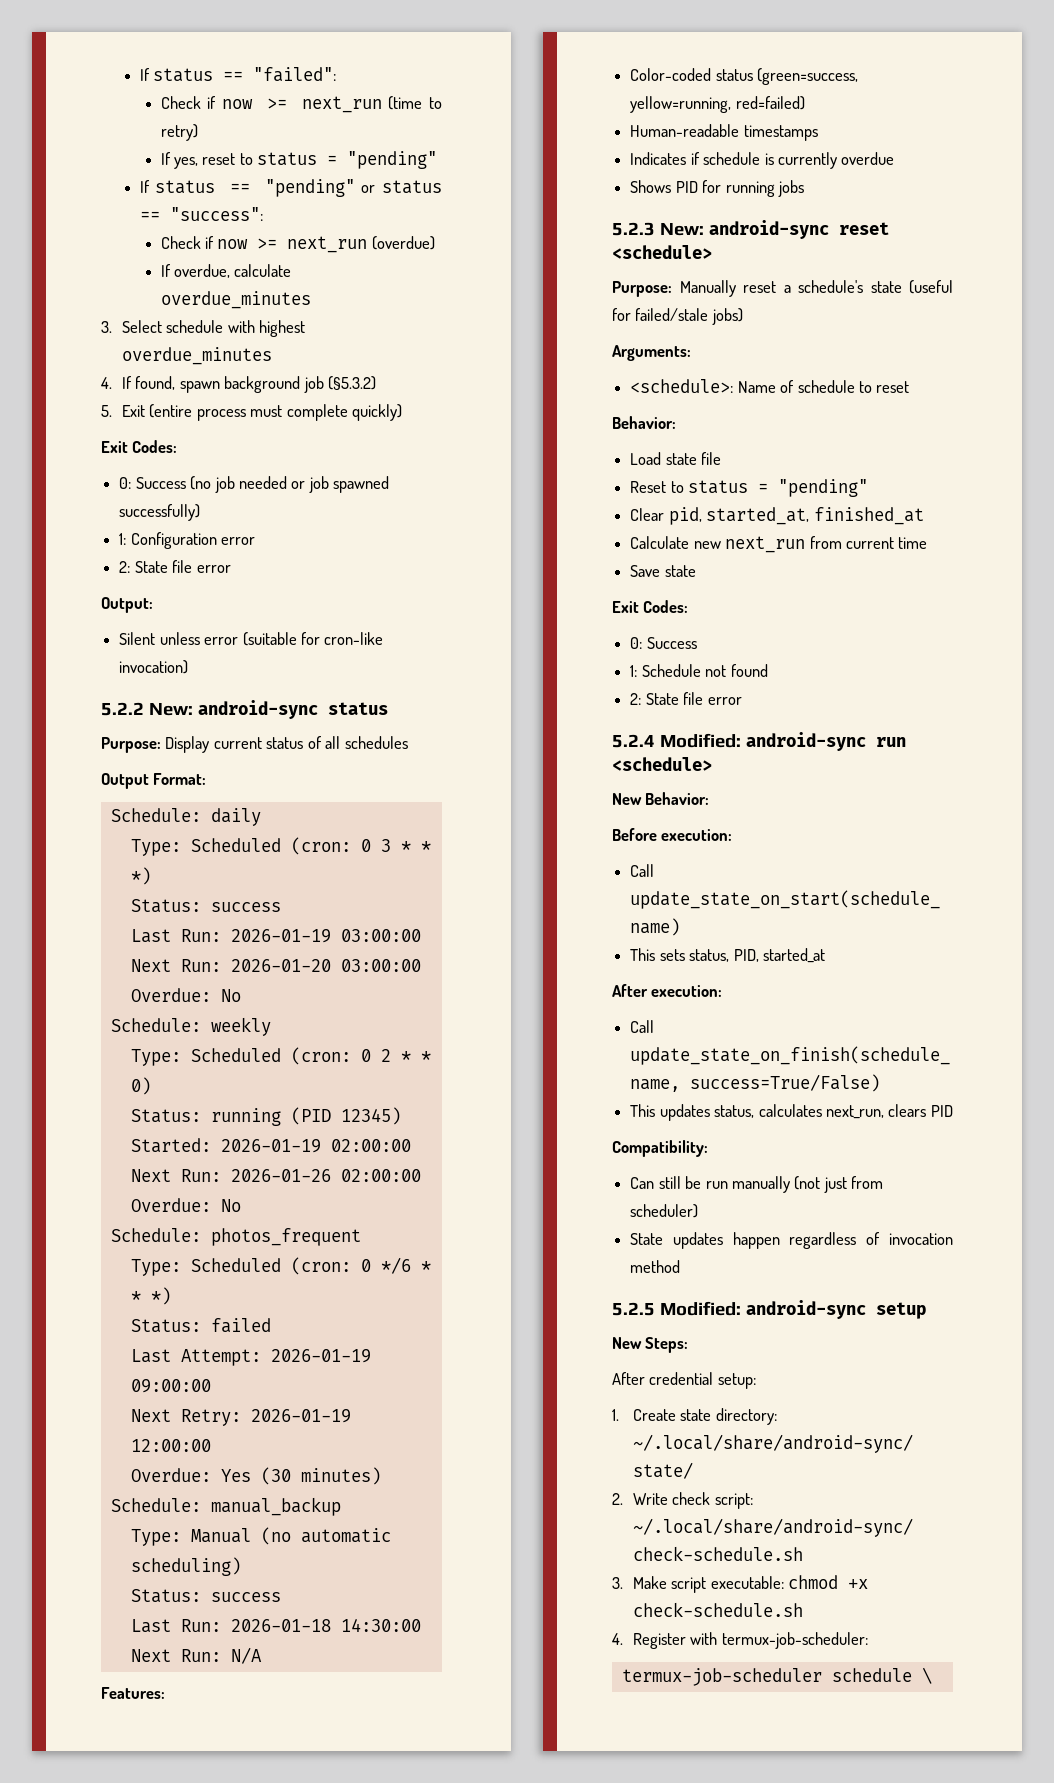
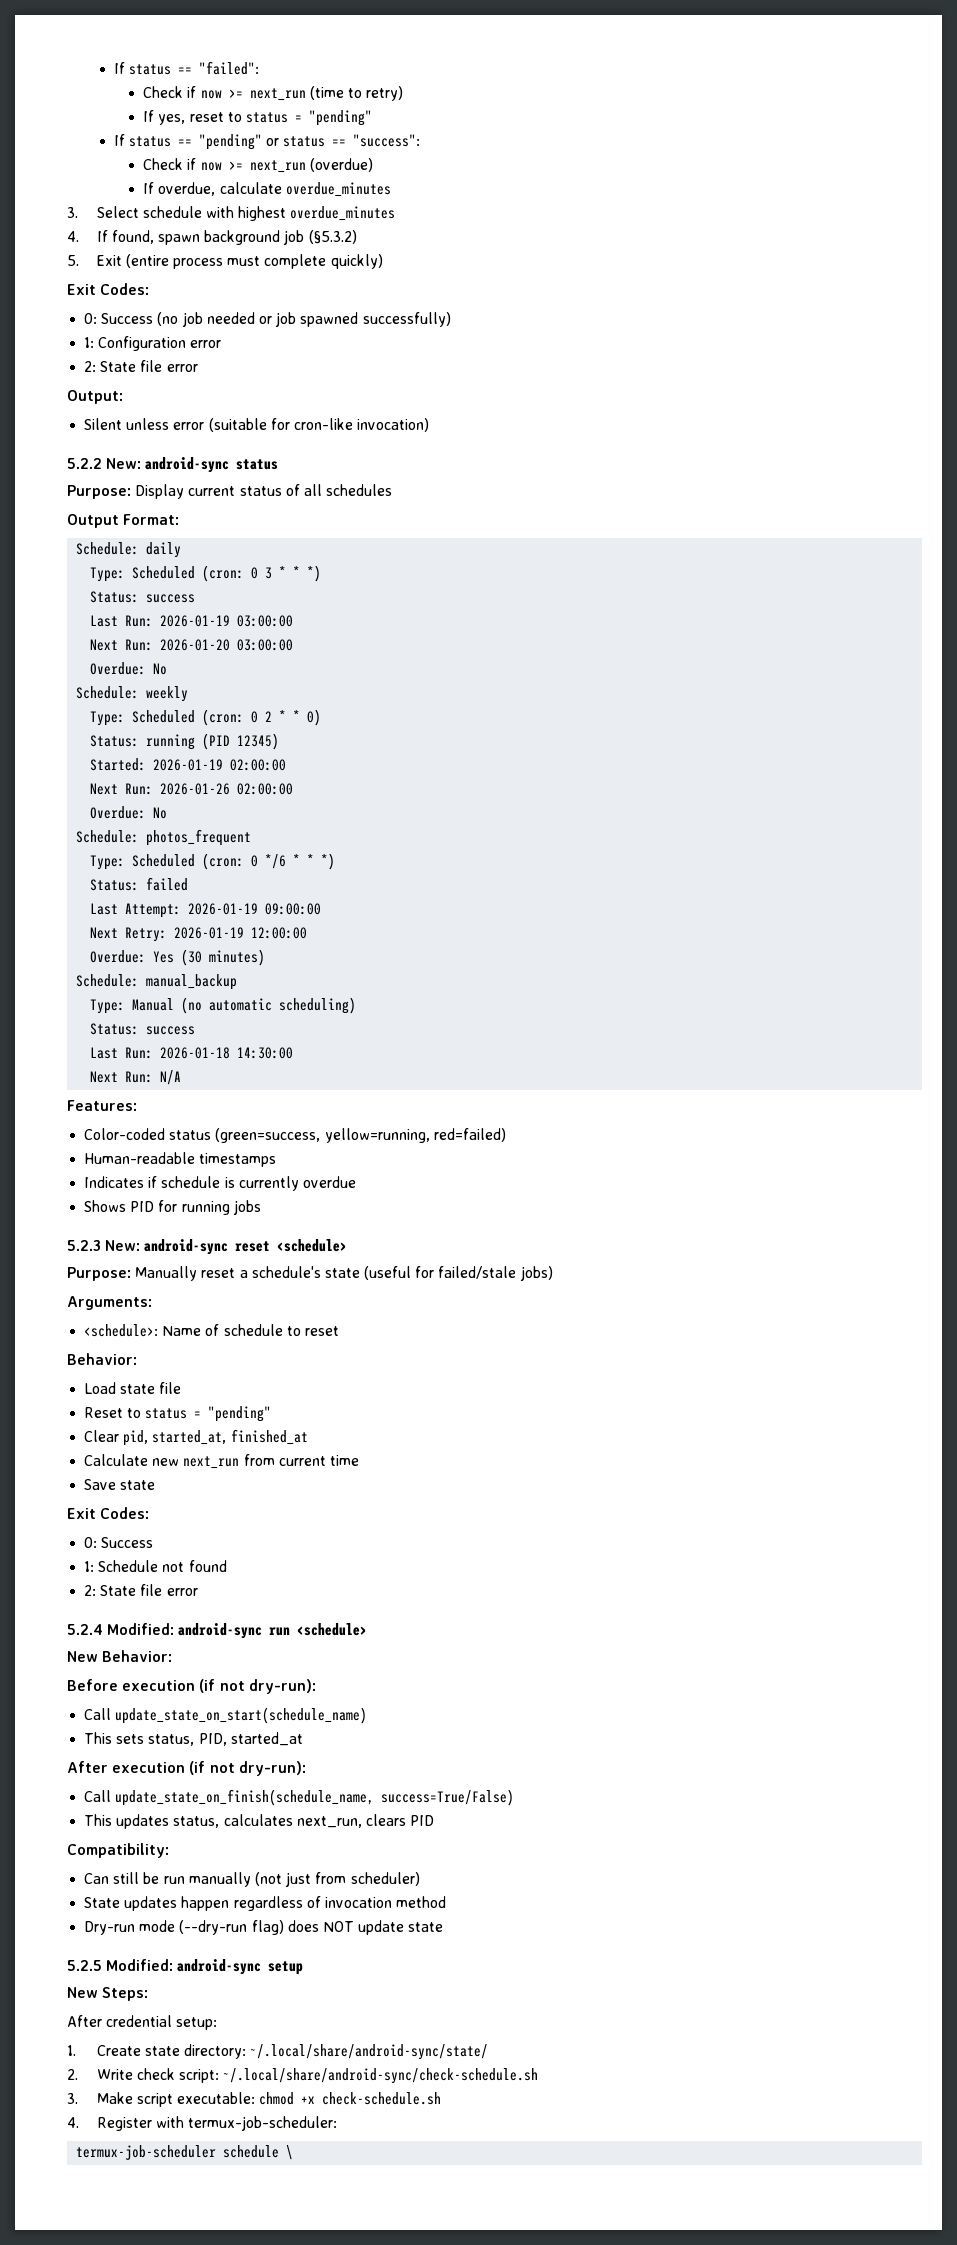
- Before execution:
+ Before execution (if not dry-run):
- After execution:
+ After execution (if not dry-run):
+ Dry-run mode (--dry-run flag) does NOT update state

